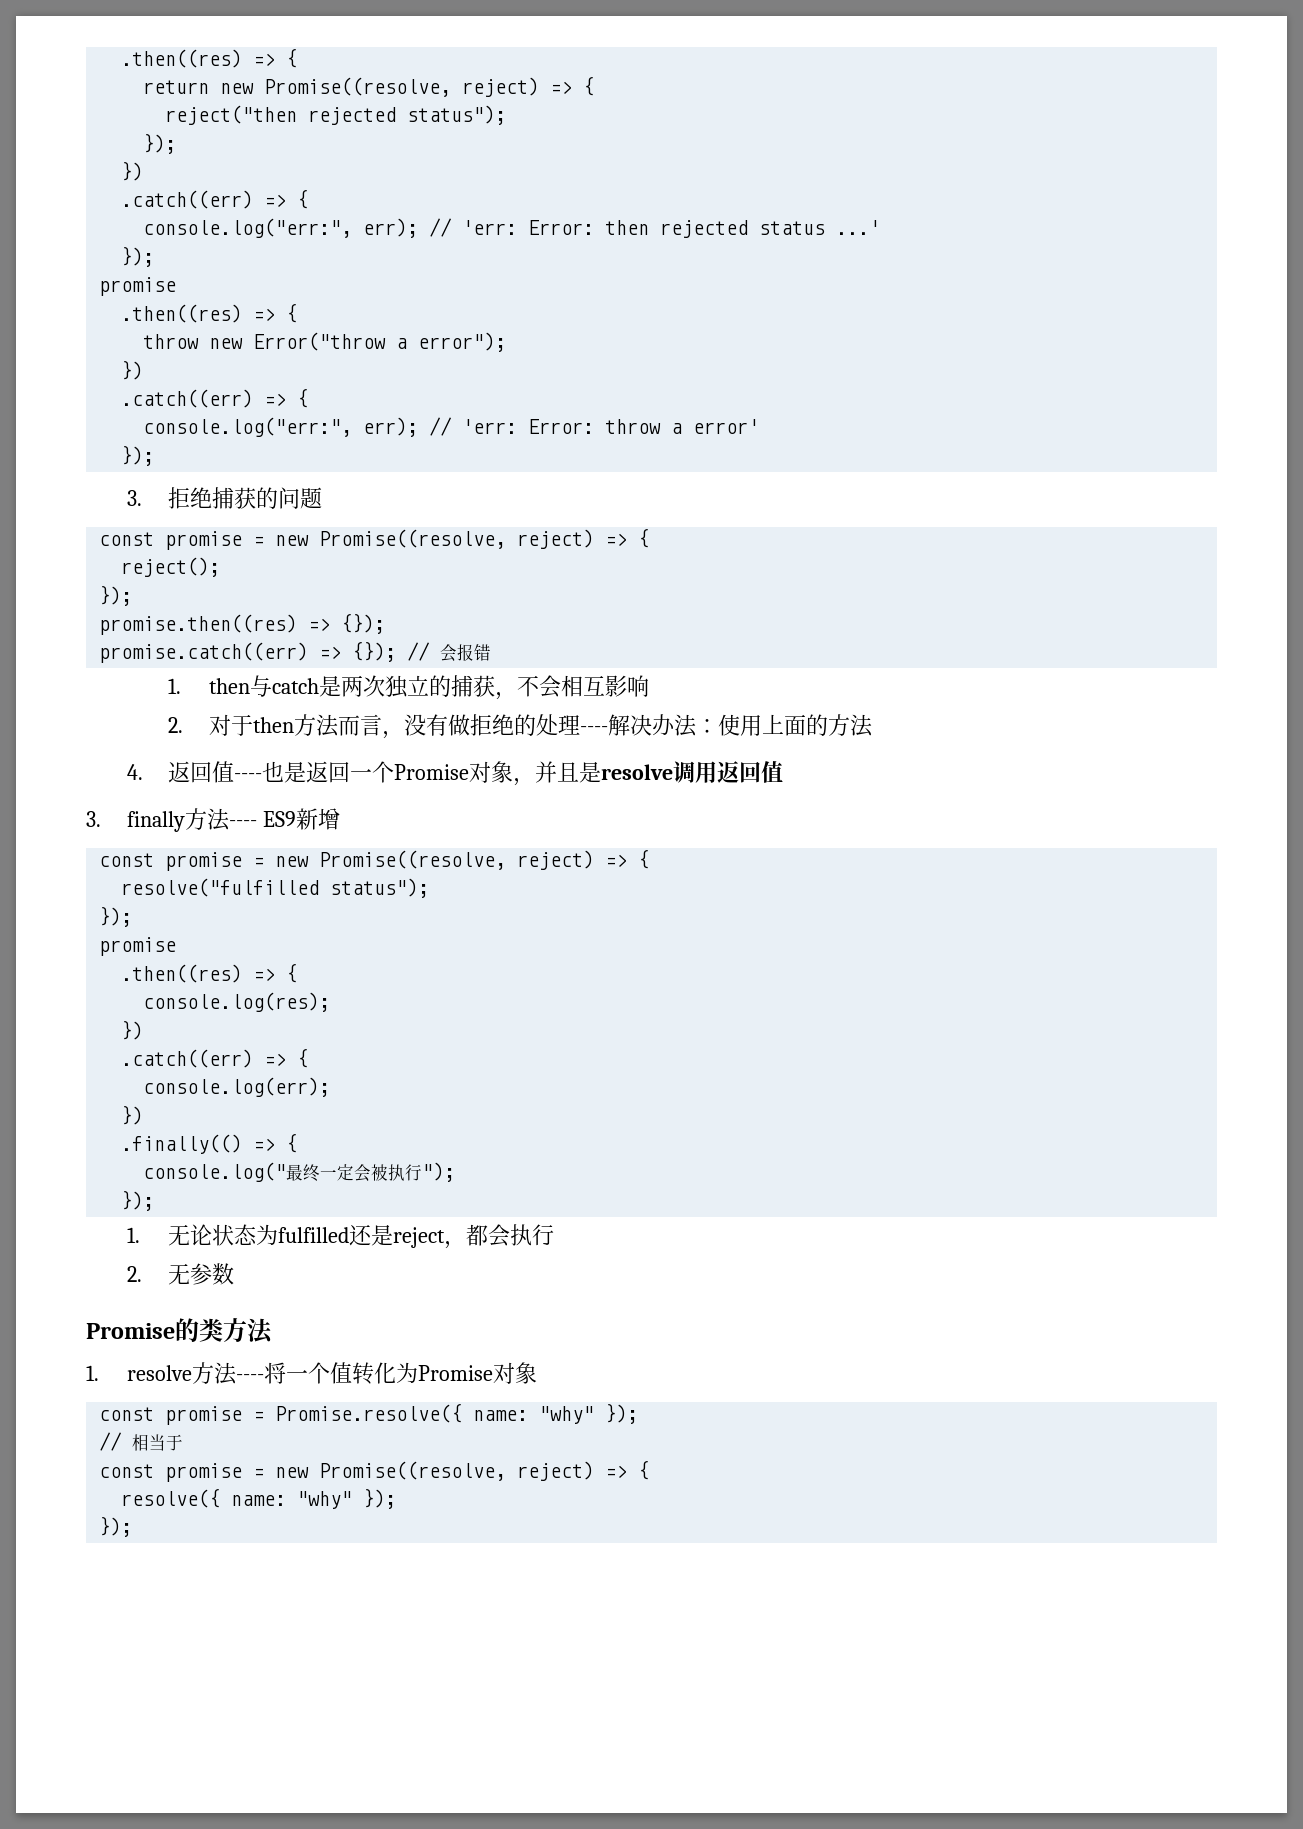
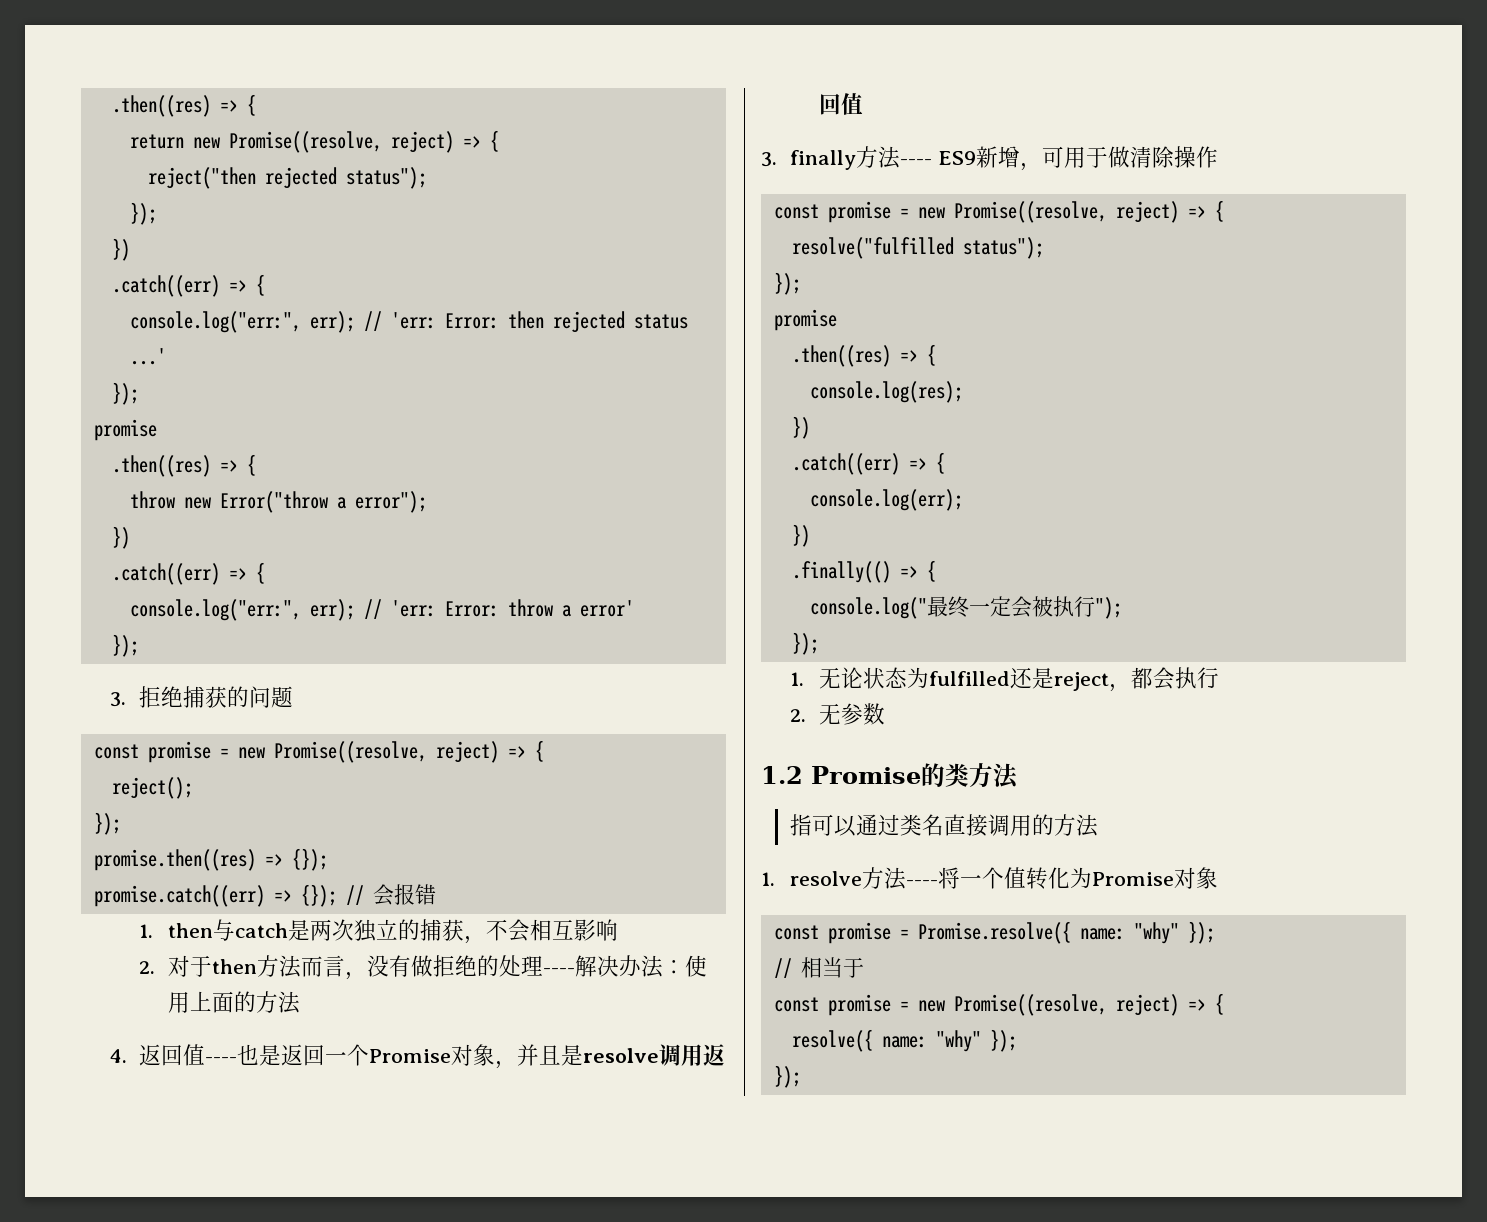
- 3. finally方法---- ES9新增
+ 3. finally方法---- ES9新增，可用于做清除操作
- Promise的类方法
+ 1.2 Promise的类方法
+ 指可以通过类名直接调用的方法

